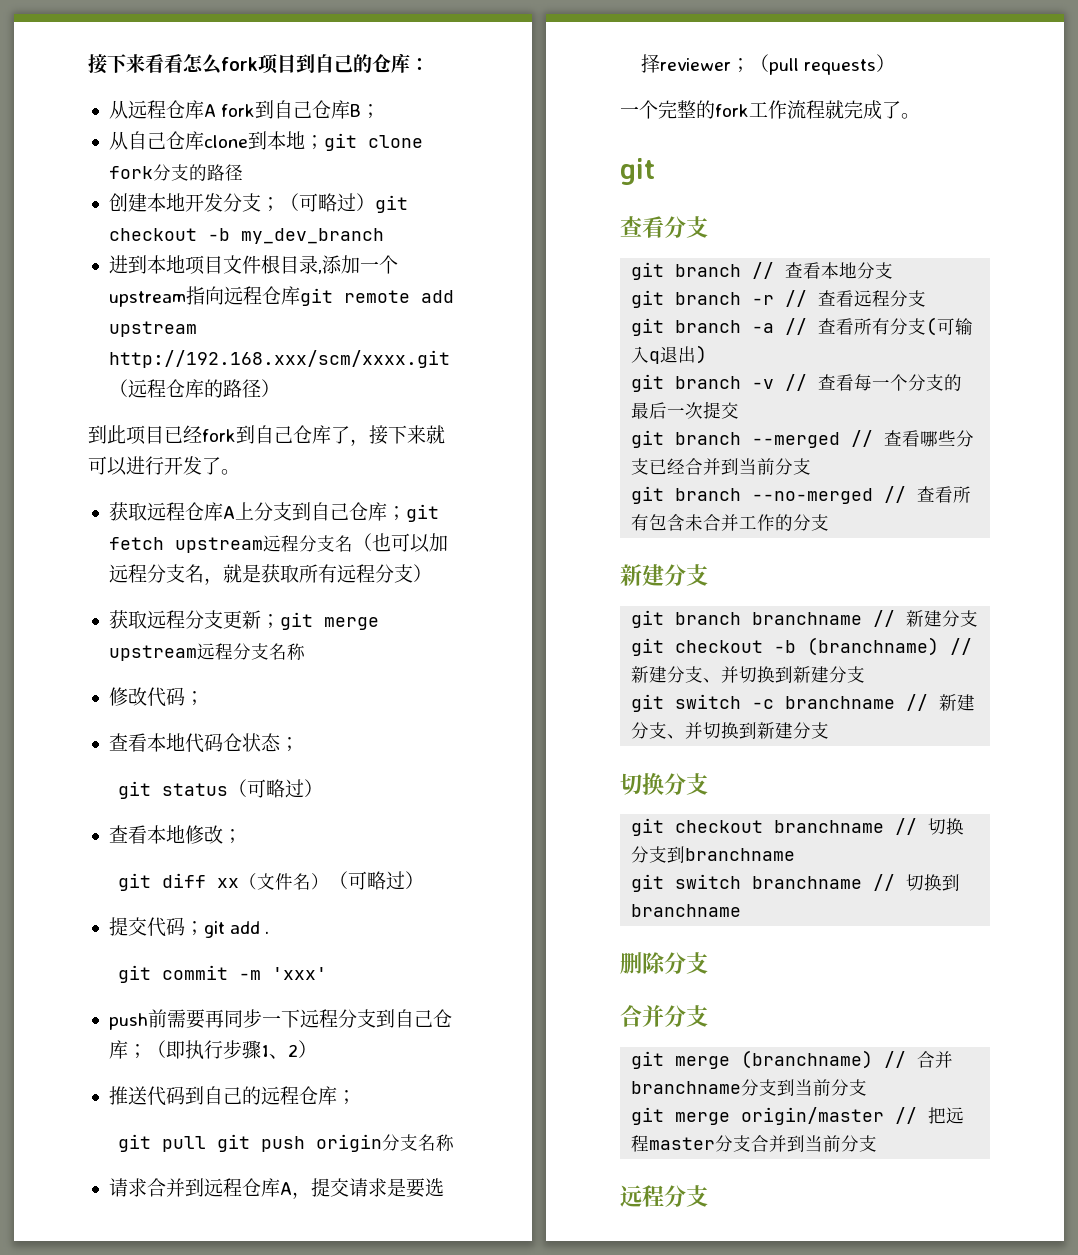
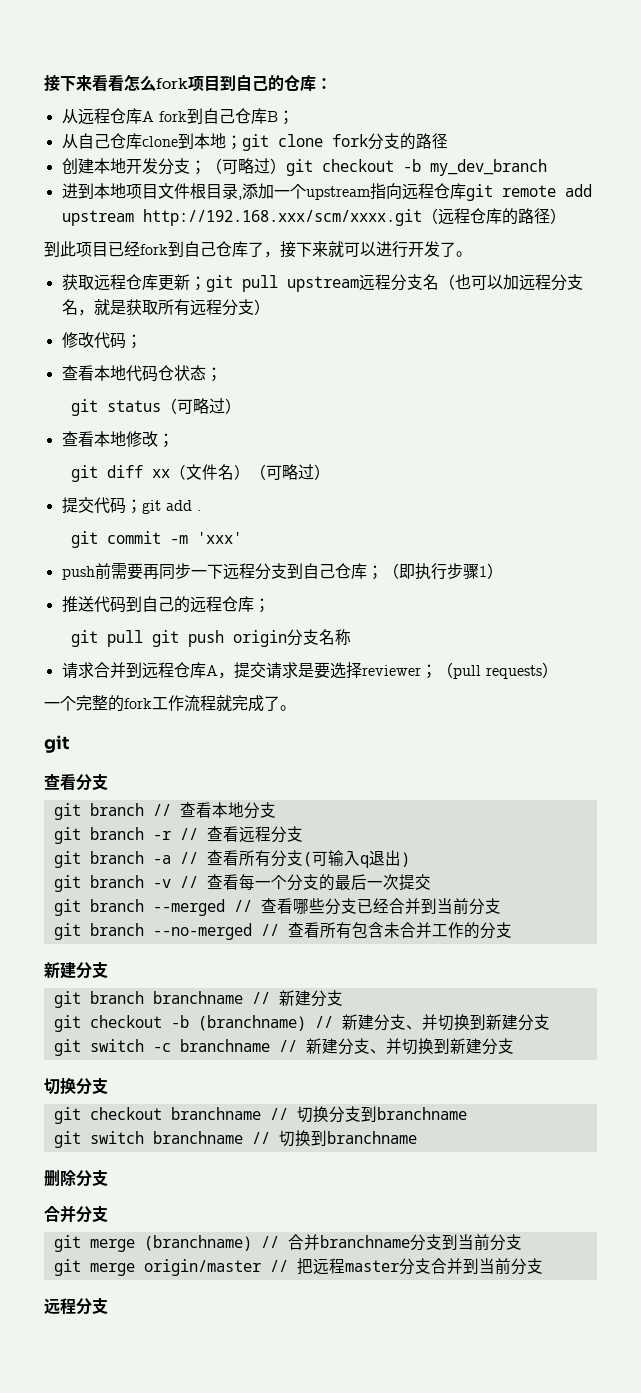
- 获取远程仓库A上分支到自己仓库；git fetch upstream远程分支名（也可以加远程分支名，就是获取所有远程分支）
+ 获取远程仓库更新；git pull upstream远程分支名（也可以加远程分支名，就是获取所有远程分支）
- 获取远程分支更新；git merge upstream远程分支名称
- push前需要再同步一下远程分支到自己仓库；（即执行步骤1、2）
+ push前需要再同步一下远程分支到自己仓库；（即执行步骤1）

